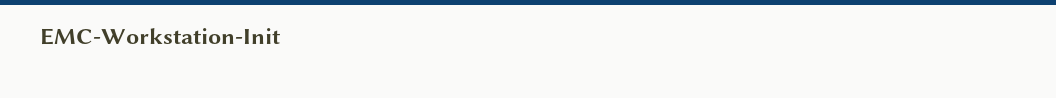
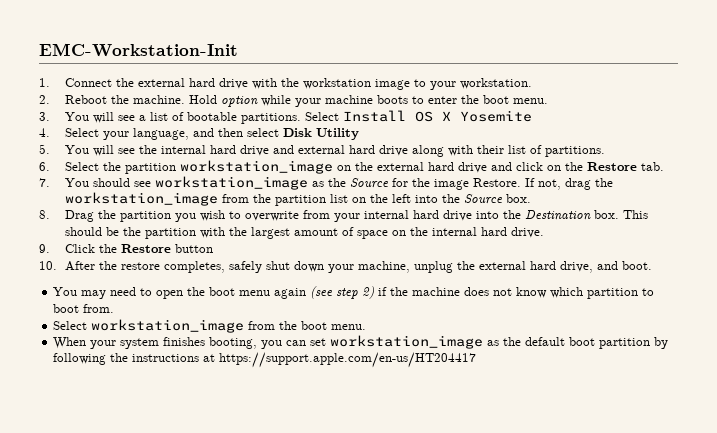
+ 1. Connect the external hard drive with the workstation image to your workstation.
+ 2. Reboot the machine. Hold option while your machine boots to enter the boot menu.
+ 3. You will see a list of bootable partitions. Select Install OS X Yosemite
+ 4. Select your language, and then select Disk Utility
+ 5. You will see the internal hard drive and external hard drive along with their list of partitions.
+ 6. Select the partition workstation_image on the external hard drive and click on the Restore tab.
+ 7. You should see workstation_image as the Source for the image Restore. If not, drag the workstation_image from the partition list on the left into the Source box.
+ 8. Drag the partition you wish to overwrite from your internal hard drive into the Destination box. This should be the partition with the largest amount of space on the internal hard drive.
+ 9. Click the Restore button
+ 10. After the restore completes, safely shut down your machine, unplug the external hard drive, and boot.
+ You may need to open the boot menu again (see step 2) if the machine does not know which partition to boot from.
+ Select workstation_image from the boot menu.
+ When your system finishes booting, you can set workstation_image as the default boot partition by following the instructions at https://support.apple.com/en-us/HT204417

